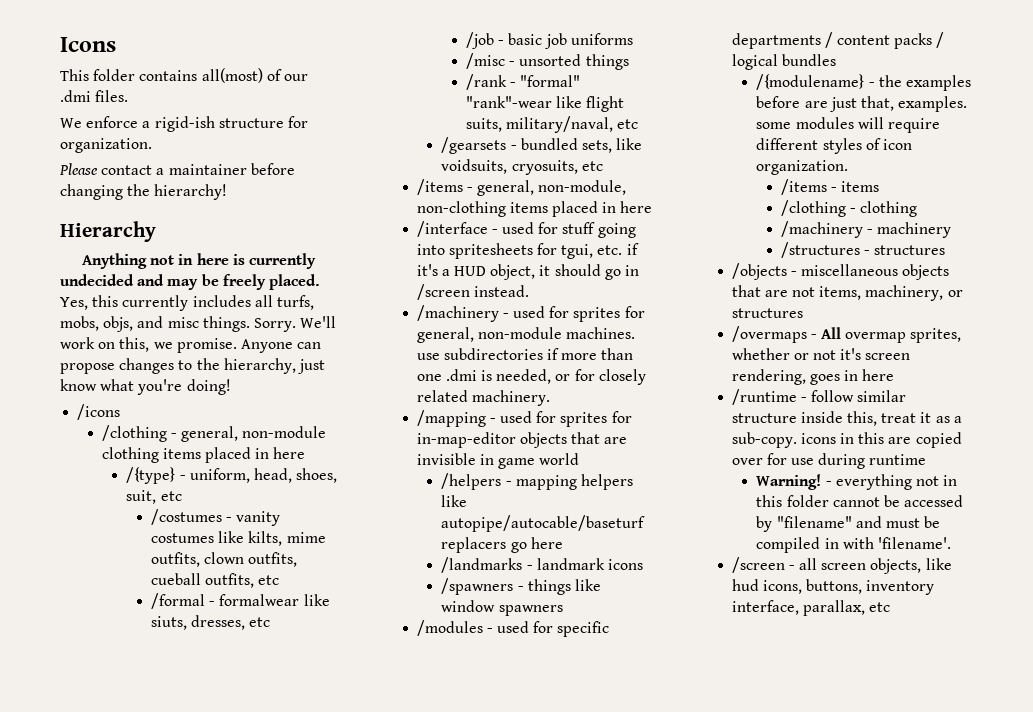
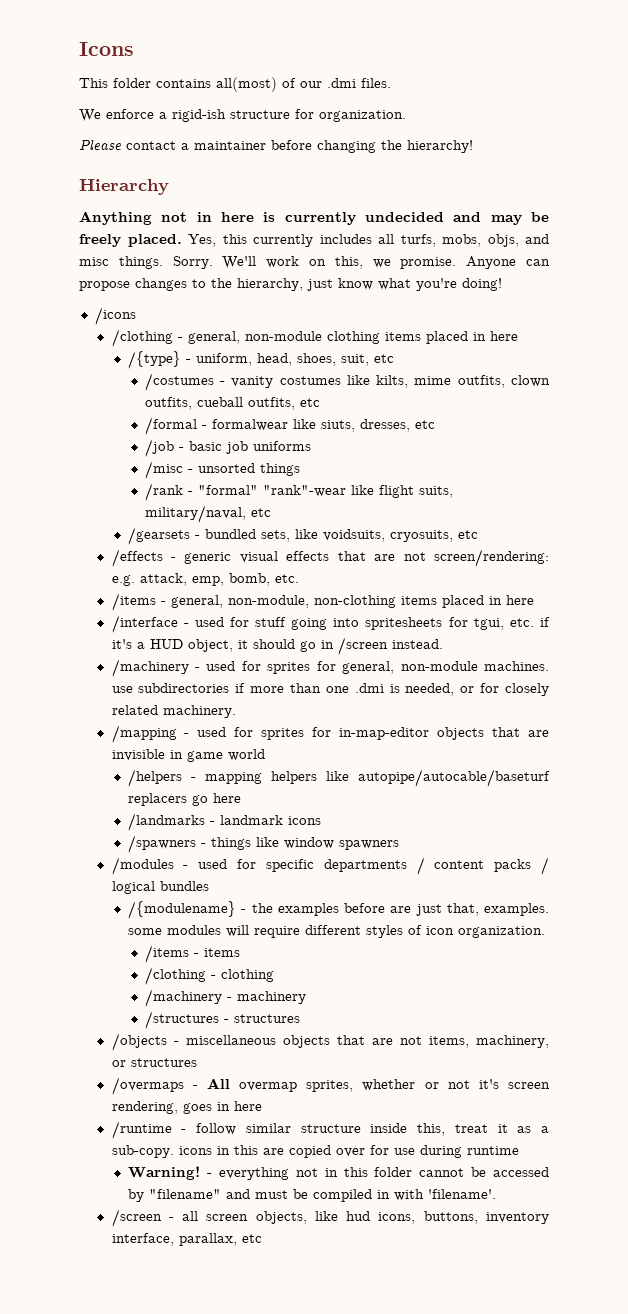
+ /effects - generic visual effects that are not screen/rendering: e.g. attack, emp, bomb, etc.

